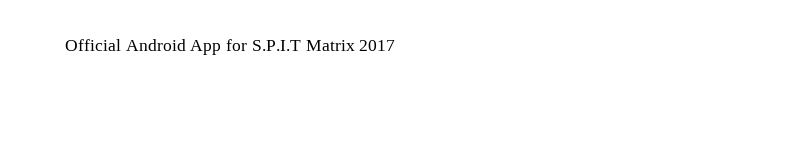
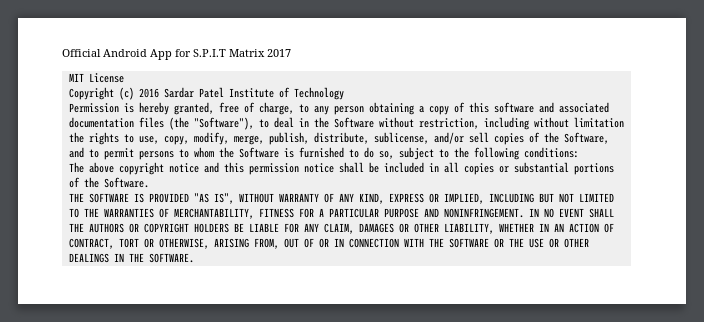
+ MIT License
+ Copyright (c) 2016 Sardar Patel Institute of Technology
+ Permission is hereby granted, free of charge, to any person obtaining a copy of this software and associated documentation files (the "Software"), to deal in the Software without restriction, including without limitation the rights to use, copy, modify, merge, publish, distribute, sublicense, and/or sell copies of the Software, and to permit persons to whom the Software is furnished to do so, subject to the following conditions:
+ The above copyright notice and this permission notice shall be included in all copies or substantial portions of the Software.
+ THE SOFTWARE IS PROVIDED "AS IS", WITHOUT WARRANTY OF ANY KIND, EXPRESS OR IMPLIED, INCLUDING BUT NOT LIMITED TO THE WARRANTIES OF MERCHANTABILITY, FITNESS FOR A PARTICULAR PURPOSE AND NONINFRINGEMENT. IN NO EVENT SHALL THE AUTHORS OR COPYRIGHT HOLDERS BE LIABLE FOR ANY CLAIM, DAMAGES OR OTHER LIABILITY, WHETHER IN AN ACTION OF CONTRACT, TORT OR OTHERWISE, ARISING FROM, OUT OF OR IN CONNECTION WITH THE SOFTWARE OR THE USE OR OTHER DEALINGS IN THE SOFTWARE.

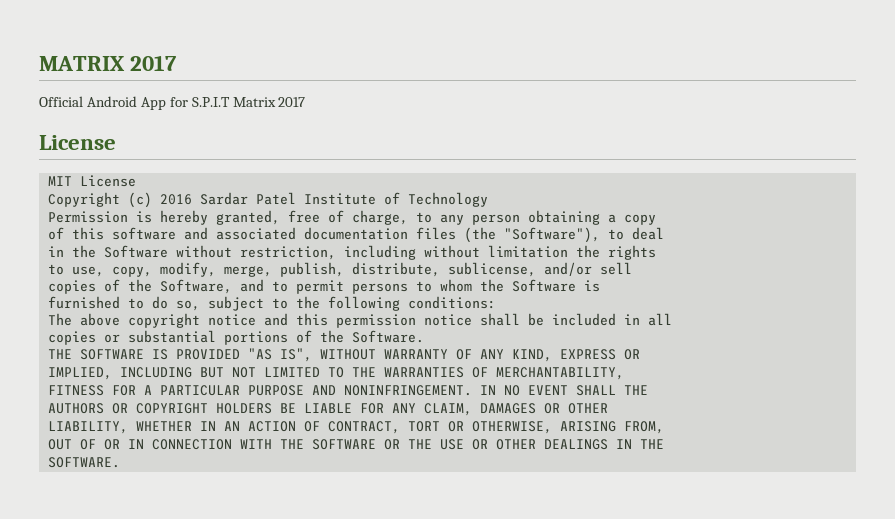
+ MATRIX 2017
  Official Android App for S.P.I.T Matrix 2017
+ License
- Permission is hereby granted, free of charge, to any person obtaining a copy of this software and associated documentation files (the "Software"), to deal in the Software without restriction, including without limitation the rights to use, copy, modify, merge, publish, distribute, sublicense, and/or sell copies of the Software, and to permit persons to whom the Software is furnished to do so, subject to the following conditions:
+ Permission is hereby granted, free of charge, to any person obtaining a copy
+ of this software and associated documentation files (the "Software"), to deal
+ in the Software without restriction, including without limitation the rights
+ to use, copy, modify, merge, publish, distribute, sublicense, and/or sell
+ copies of the Software, and to permit persons to whom the Software is
+ furnished to do so, subject to the following conditions:
- The above copyright notice and this permission notice shall be included in all copies or substantial portions of the Software.
+ The above copyright notice and this permission notice shall be included in all
+ copies or substantial portions of the Software.
- THE SOFTWARE IS PROVIDED "AS IS", WITHOUT WARRANTY OF ANY KIND, EXPRESS OR IMPLIED, INCLUDING BUT NOT LIMITED TO THE WARRANTIES OF MERCHANTABILITY, FITNESS FOR A PARTICULAR PURPOSE AND NONINFRINGEMENT.
+ THE SOFTWARE IS PROVIDED "AS IS", WITHOUT WARRANTY OF ANY KIND, EXPRESS OR
+ IMPLIED, INCLUDING BUT NOT LIMITED TO THE WARRANTIES OF MERCHANTABILITY,
+ FITNESS FOR A PARTICULAR PURPOSE AND NONINFRINGEMENT.
- IN NO EVENT SHALL THE AUTHORS OR COPYRIGHT HOLDERS BE LIABLE FOR ANY CLAIM, DAMAGES OR OTHER LIABILITY, WHETHER IN AN ACTION OF CONTRACT, TORT OR OTHERWISE, ARISING FROM, OUT OF OR IN CONNECTION WITH THE SOFTWARE OR THE USE OR OTHER DEALINGS IN THE SOFTWARE.
+ IN NO EVENT SHALL THE
+ AUTHORS OR COPYRIGHT HOLDERS BE LIABLE FOR ANY CLAIM, DAMAGES OR OTHER
+ LIABILITY, WHETHER IN AN ACTION OF CONTRACT, TORT OR OTHERWISE, ARISING FROM,
+ OUT OF OR IN CONNECTION WITH THE SOFTWARE OR THE USE OR OTHER DEALINGS IN THE
+ SOFTWARE.

